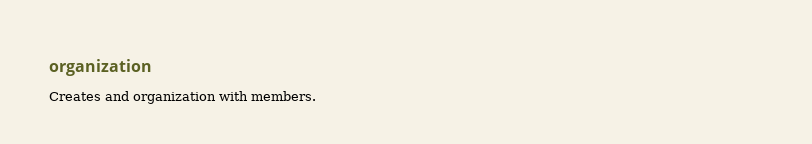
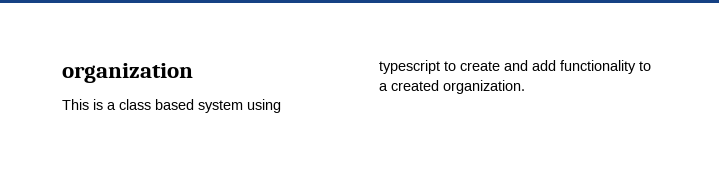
- Creates and organization with members.
+ This is a class based system using typescript to create and add functionality to a created organization.

